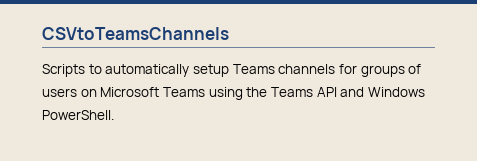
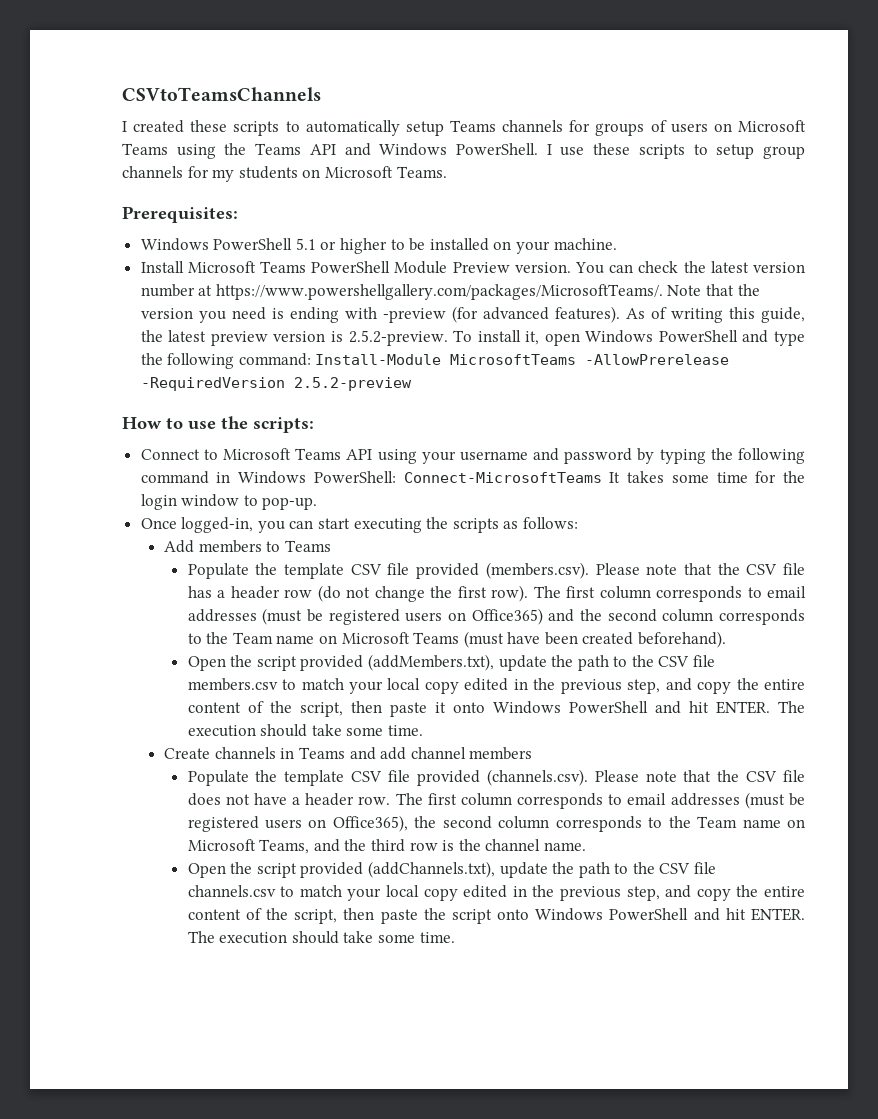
- Scripts to automatically setup Teams channels for groups of users on Microsoft Teams using the Teams API and Windows PowerShell.
+ I created these scripts to automatically setup Teams channels for groups of users on Microsoft Teams using the Teams API and Windows PowerShell.
+ I use these scripts to setup group channels for my students on Microsoft Teams.
+ Prerequisites:
+ Windows PowerShell 5.1 or higher to be installed on your machine.
+ Install Microsoft Teams PowerShell Module Preview version. You can check the latest version number at https://www.powershellgallery.com/packages/MicrosoftTeams/. Note that the version you need is ending with -preview (for advanced features). As of writing this guide, the latest preview version is 2.5.2-preview. To install it, open Windows PowerShell and type the following command: Install-Module MicrosoftTeams -AllowPrerelease -RequiredVersion 2.5.2-preview
+ How to use the scripts:
+ Connect to Microsoft Teams API using your username and password by typing the following command in Windows PowerShell: Connect-MicrosoftTeams It takes some time for the login window to pop-up.
+ Once logged-in, you can start executing the scripts as follows:
+ Add members to Teams
+ Populate the template CSV file provided (members.csv). Please note that the CSV file has a header row (do not change the first row). The first column corresponds to email addresses (must be registered users on Office365) and the second column corresponds to the Team name on Microsoft Teams (must have been created beforehand).
+ Open the script provided (addMembers.txt), update the path to the CSV file members.csv to match your local copy edited in the previous step, and copy the entire content of the script, then paste it onto Windows PowerShell and hit ENTER. The execution should take some time.
+ Create channels in Teams and add channel members
+ Populate the template CSV file provided (channels.csv). Please note that the CSV file does not have a header row. The first column corresponds to email addresses (must be registered users on Office365), the second column corresponds to the Team name on Microsoft Teams, and the third row is the channel name.
+ Open the script provided (addChannels.txt), update the path to the CSV file channels.csv to match your local copy edited in the previous step, and copy the entire content of the script, then paste the script onto Windows PowerShell and hit ENTER. The execution should take some time.

